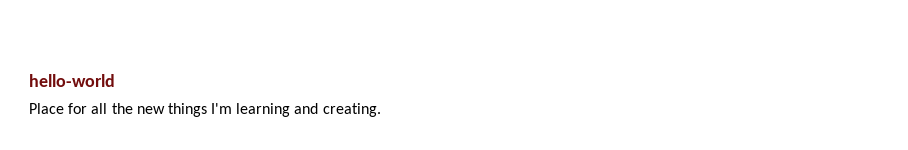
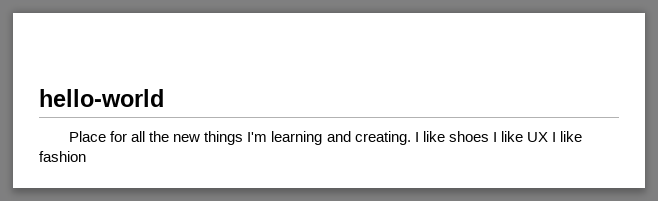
+ I like shoes I like UX I like fashion

